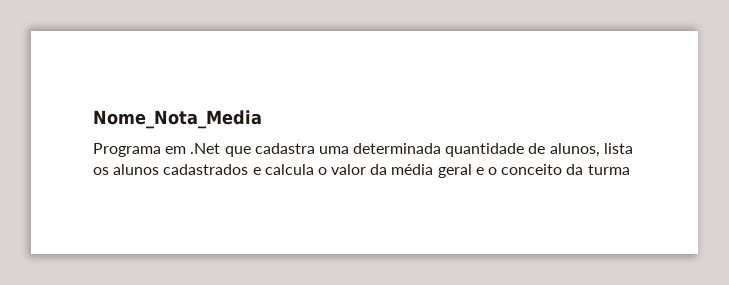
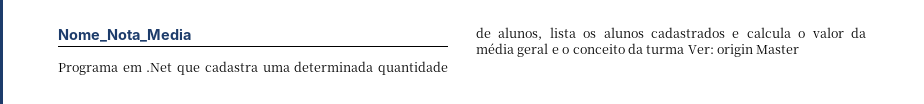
- Programa em .Net que cadastra uma determinada quantidade de alunos, lista os alunos cadastrados e calcula o valor da média geral e o conceito da turma
+ Programa em .Net que cadastra uma determinada quantidade de alunos, lista os alunos cadastrados e calcula o valor da média geral e o conceito da turma Ver: origin Master

